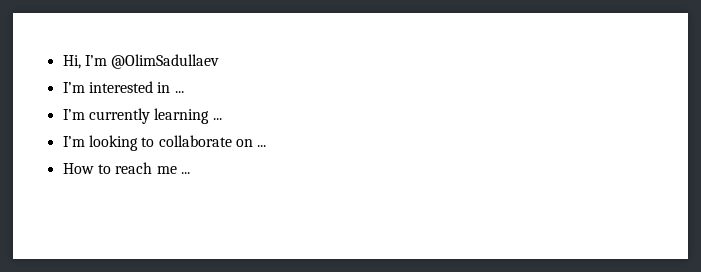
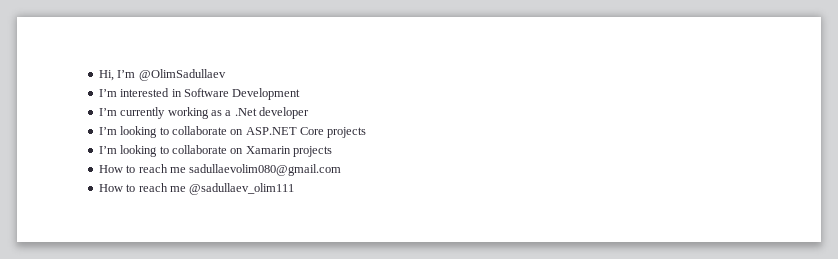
- I’m interested in ...
+ I’m interested in Software Development
- I’m currently learning ...
- I’m looking to collaborate on ...
- How to reach me ...
+ I’m currently working as a .Net developer
+ I’m looking to collaborate on ASP.NET Core projects
+ I’m looking to collaborate on Xamarin projects
+ How to reach me sadullaevolim080@gmail.com
+ How to reach me @sadullaev_olim111

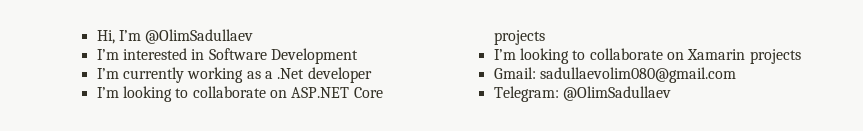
- How to reach me sadullaevolim080@gmail.com
- How to reach me @sadullaev_olim111
+ Gmail: sadullaevolim080@gmail.com
+ Telegram: @OlimSadullaev

